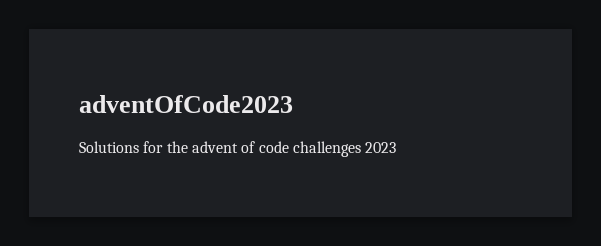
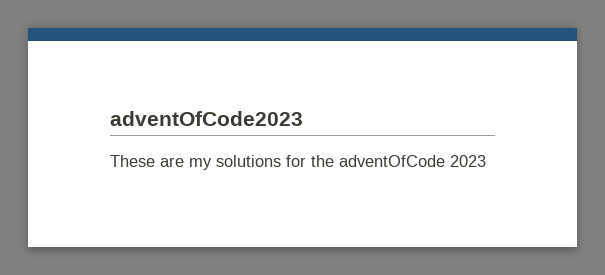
- Solutions for the advent of code challenges 2023
+ These are my solutions for the adventOfCode 2023

